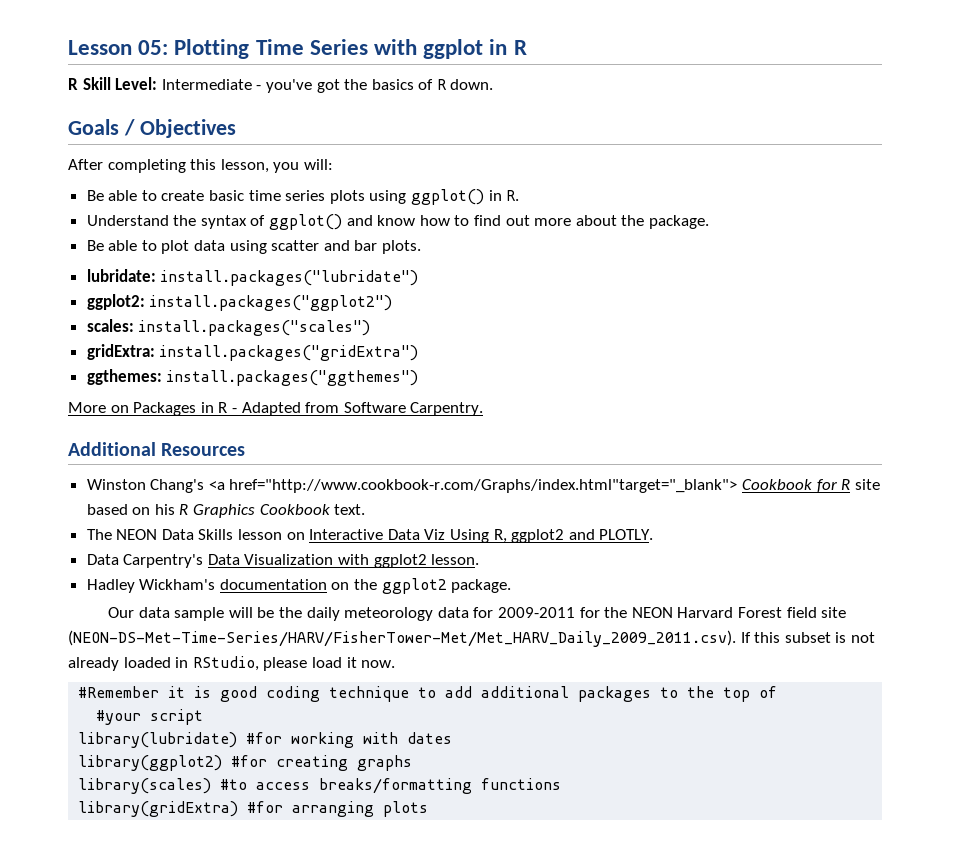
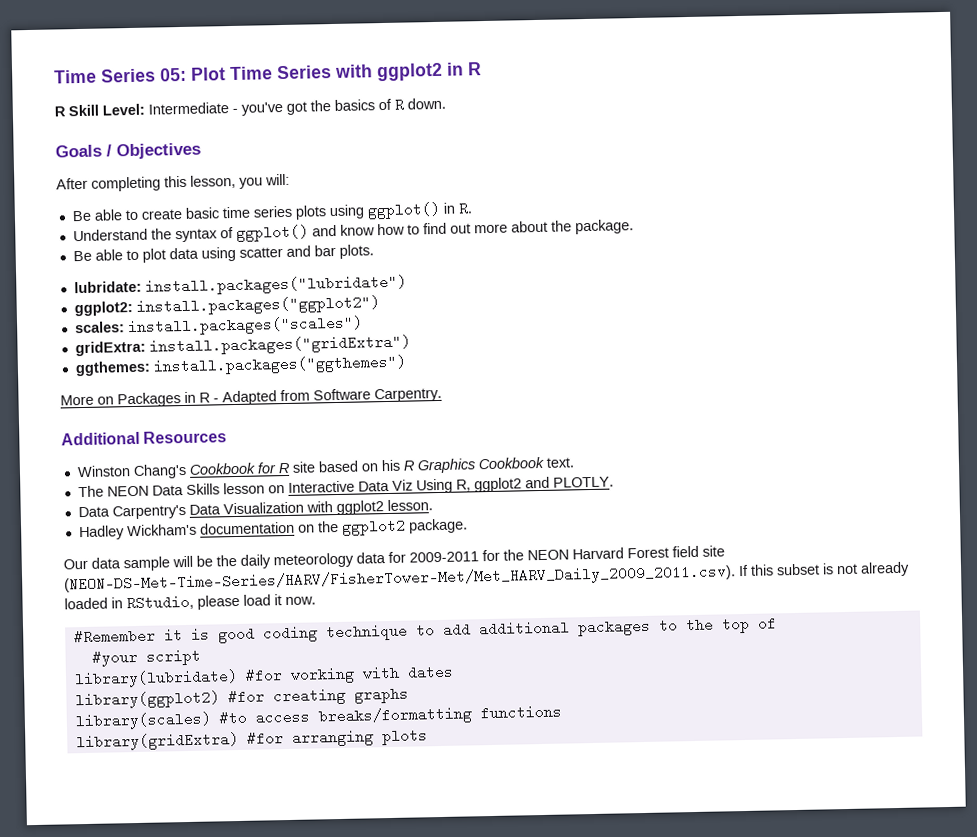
- Lesson 05: Plotting Time Series with ggplot in R
+ Time Series 05: Plot Time Series with ggplot2 in R
- Winston Chang's <a href="http://www.cookbook-r.com/Graphs/index.html"target="_blank"> Cookbook for R site based on his R Graphics Cookbook text.
+ Winston Chang's Cookbook for R site based on his R Graphics Cookbook text.

